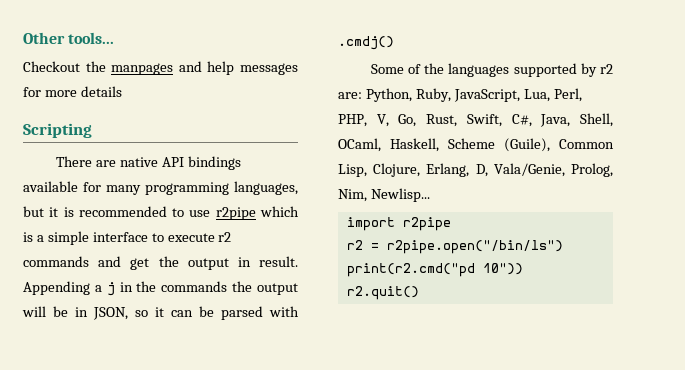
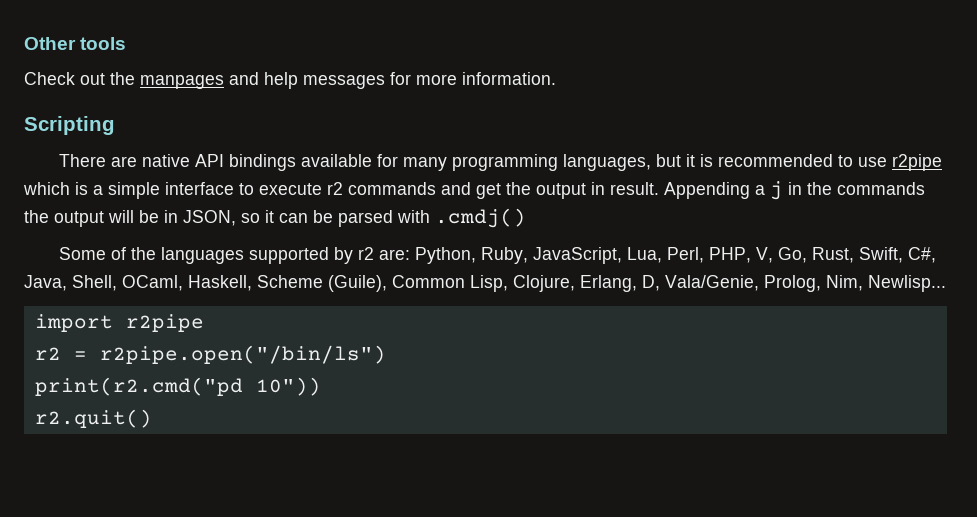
- Other tools...
- Checkout the manpages and help messages for more details
+ Other tools
+ Check out the manpages and help messages for more information.

